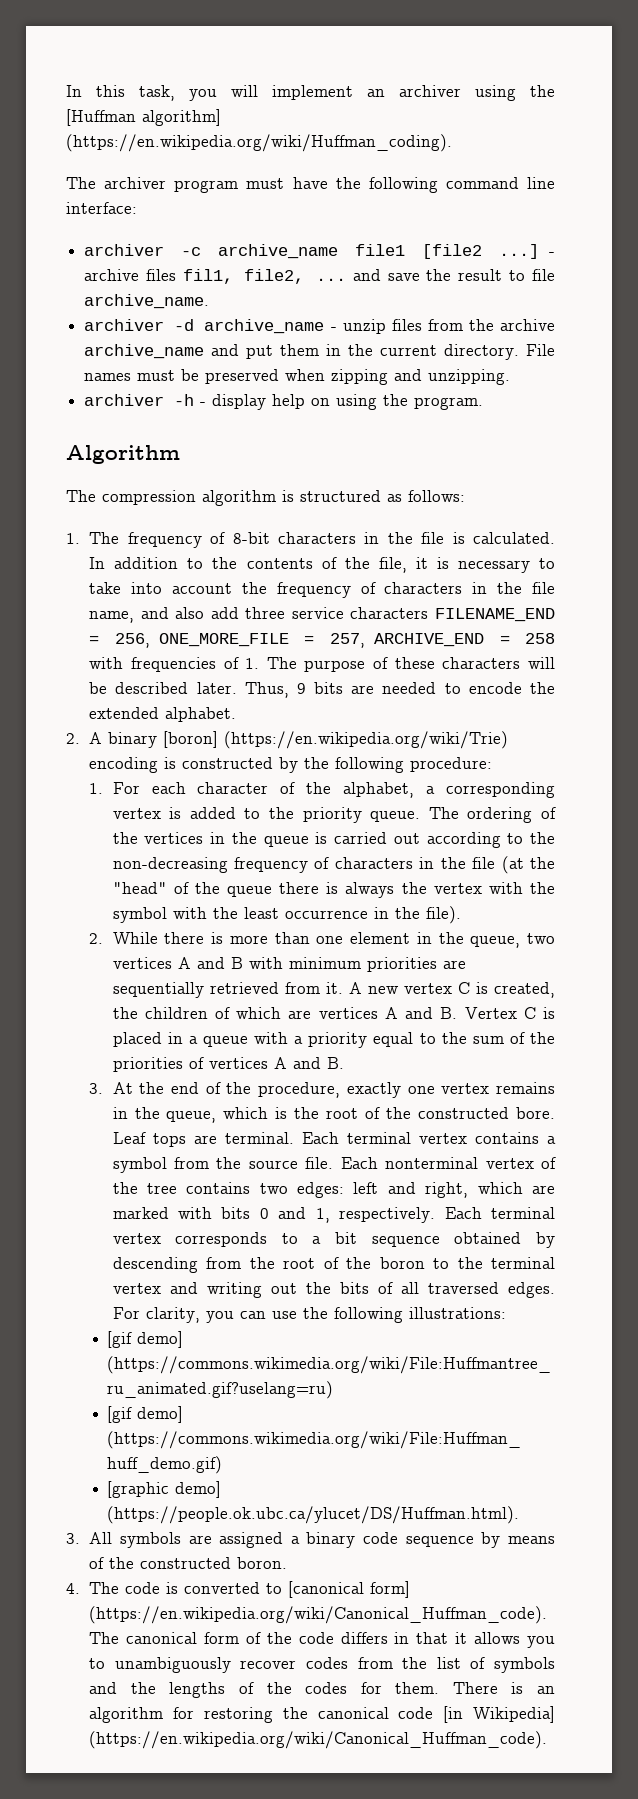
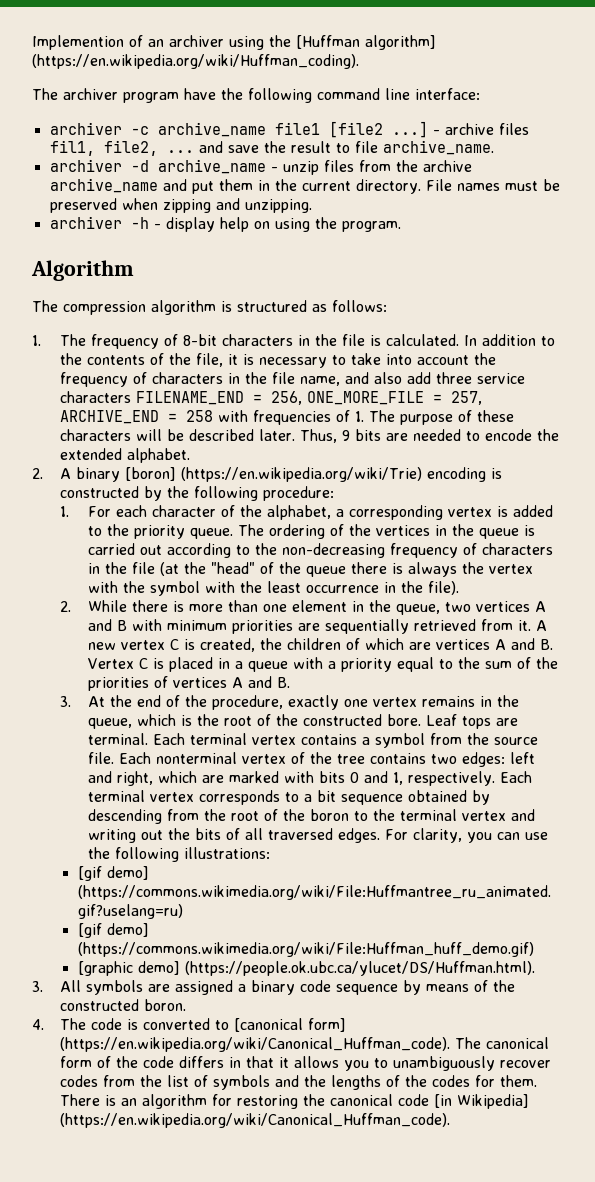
- In this task, you will implement an archiver using the [Huffman algorithm] (https://en.wikipedia.org/wiki/Huffman_coding).
+ Implemention of an archiver using the [Huffman algorithm] (https://en.wikipedia.org/wiki/Huffman_coding).
- The archiver program must have the following command line interface:
+ The archiver program have the following command line interface:

